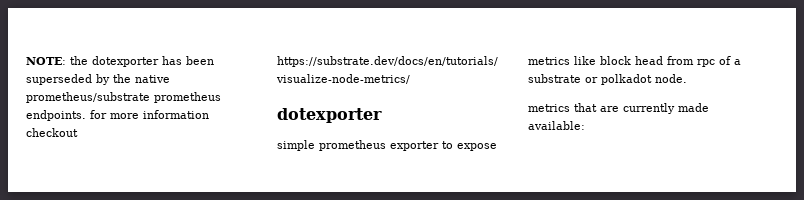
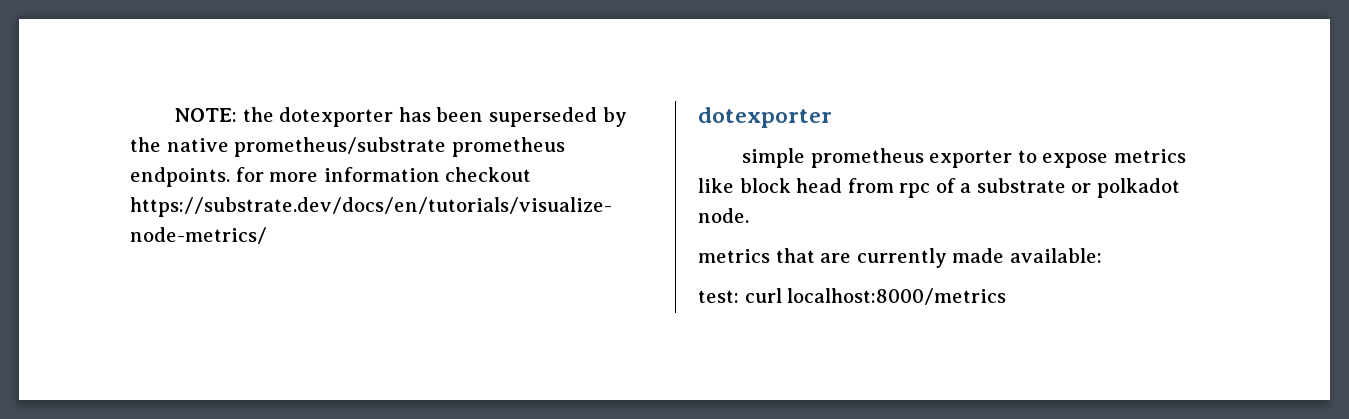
+ test: curl localhost:8000/metrics

